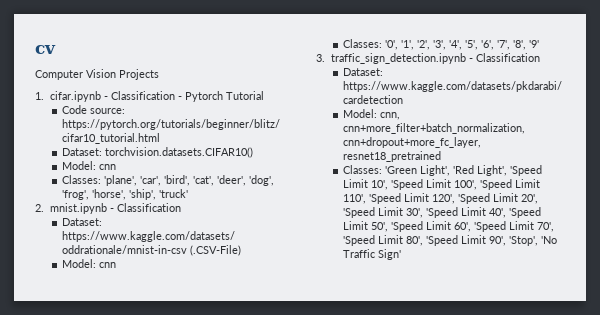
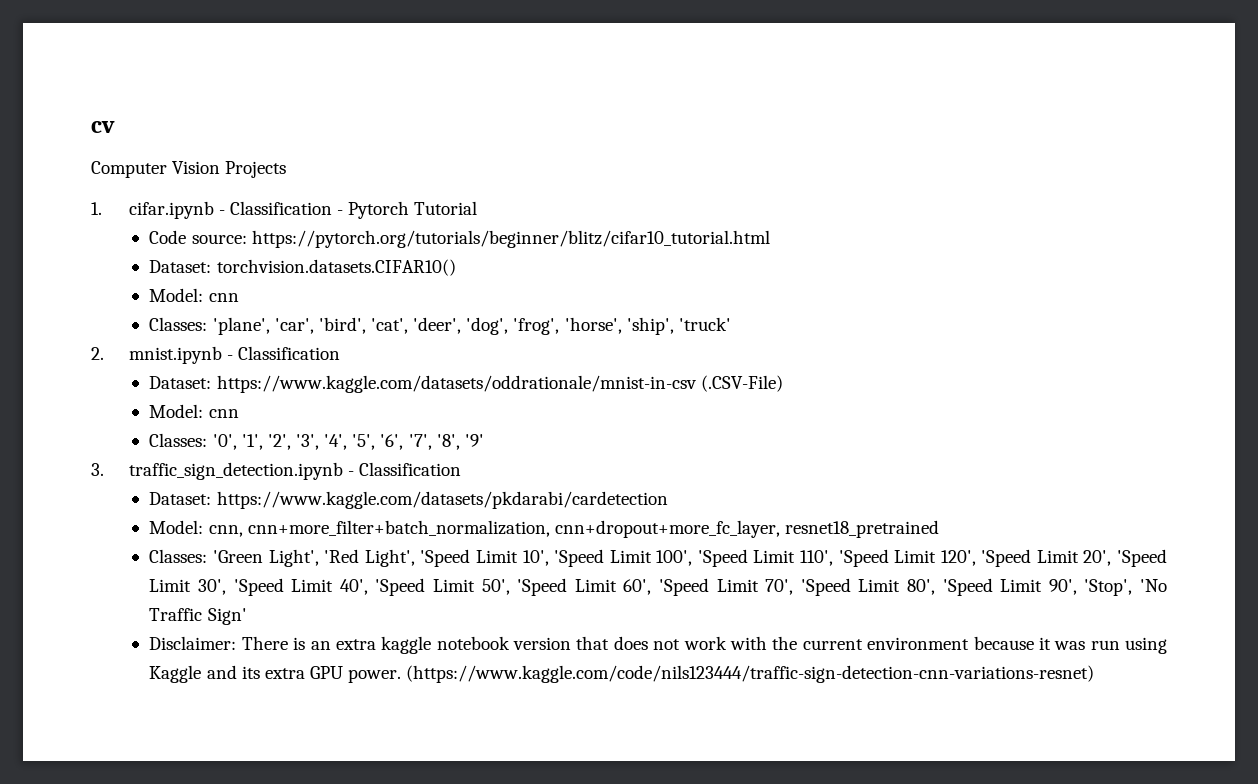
+ Disclaimer: There is an extra kaggle notebook version that does not work with the current environment because it was run using Kaggle and its extra GPU power. (https://www.kaggle.com/code/nils123444/traffic-sign-detection-cnn-variations-resnet)

